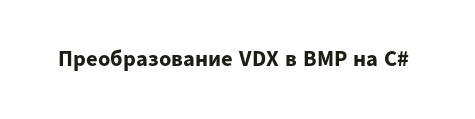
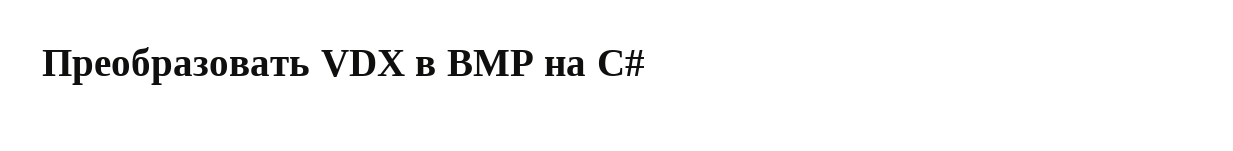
- Преобразование VDX в BMP на C#
+ Преобразовать VDX в BMP на C#

